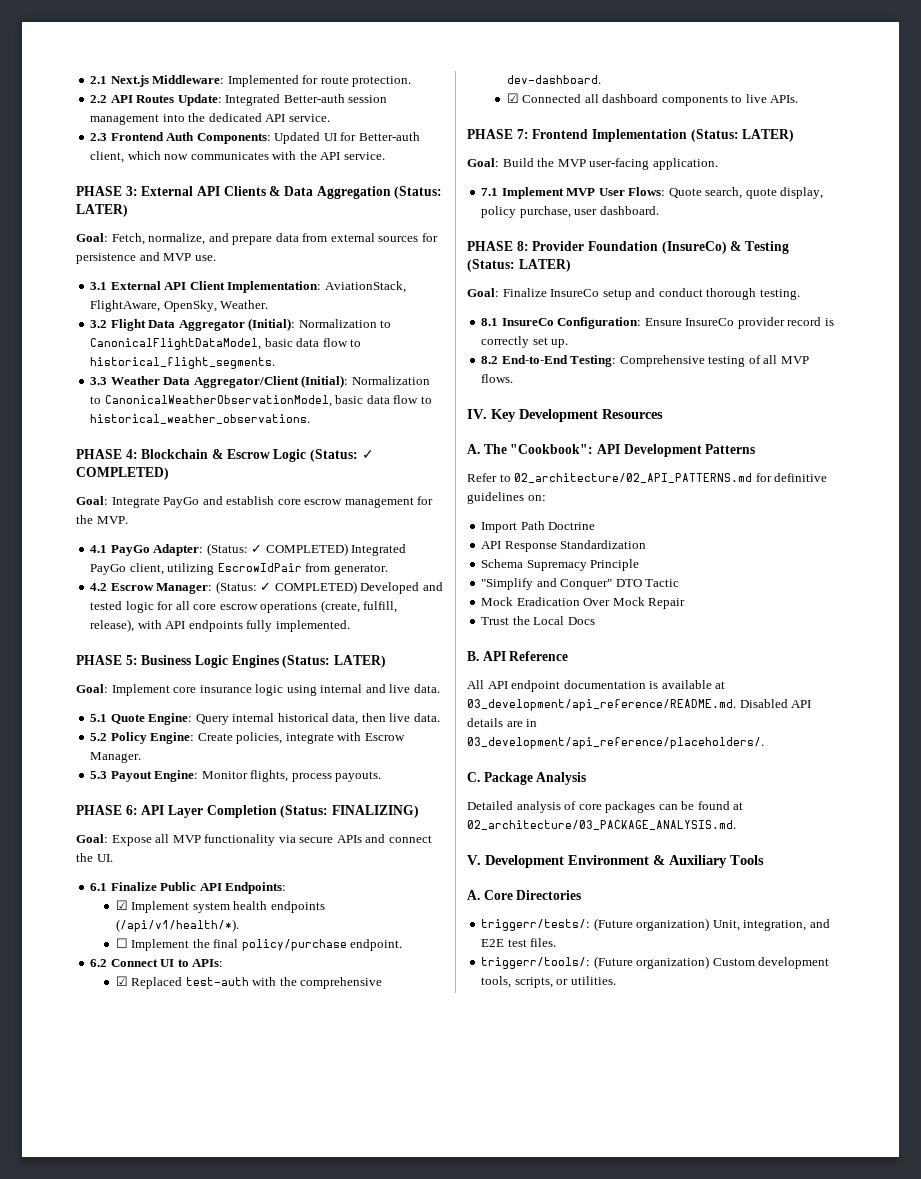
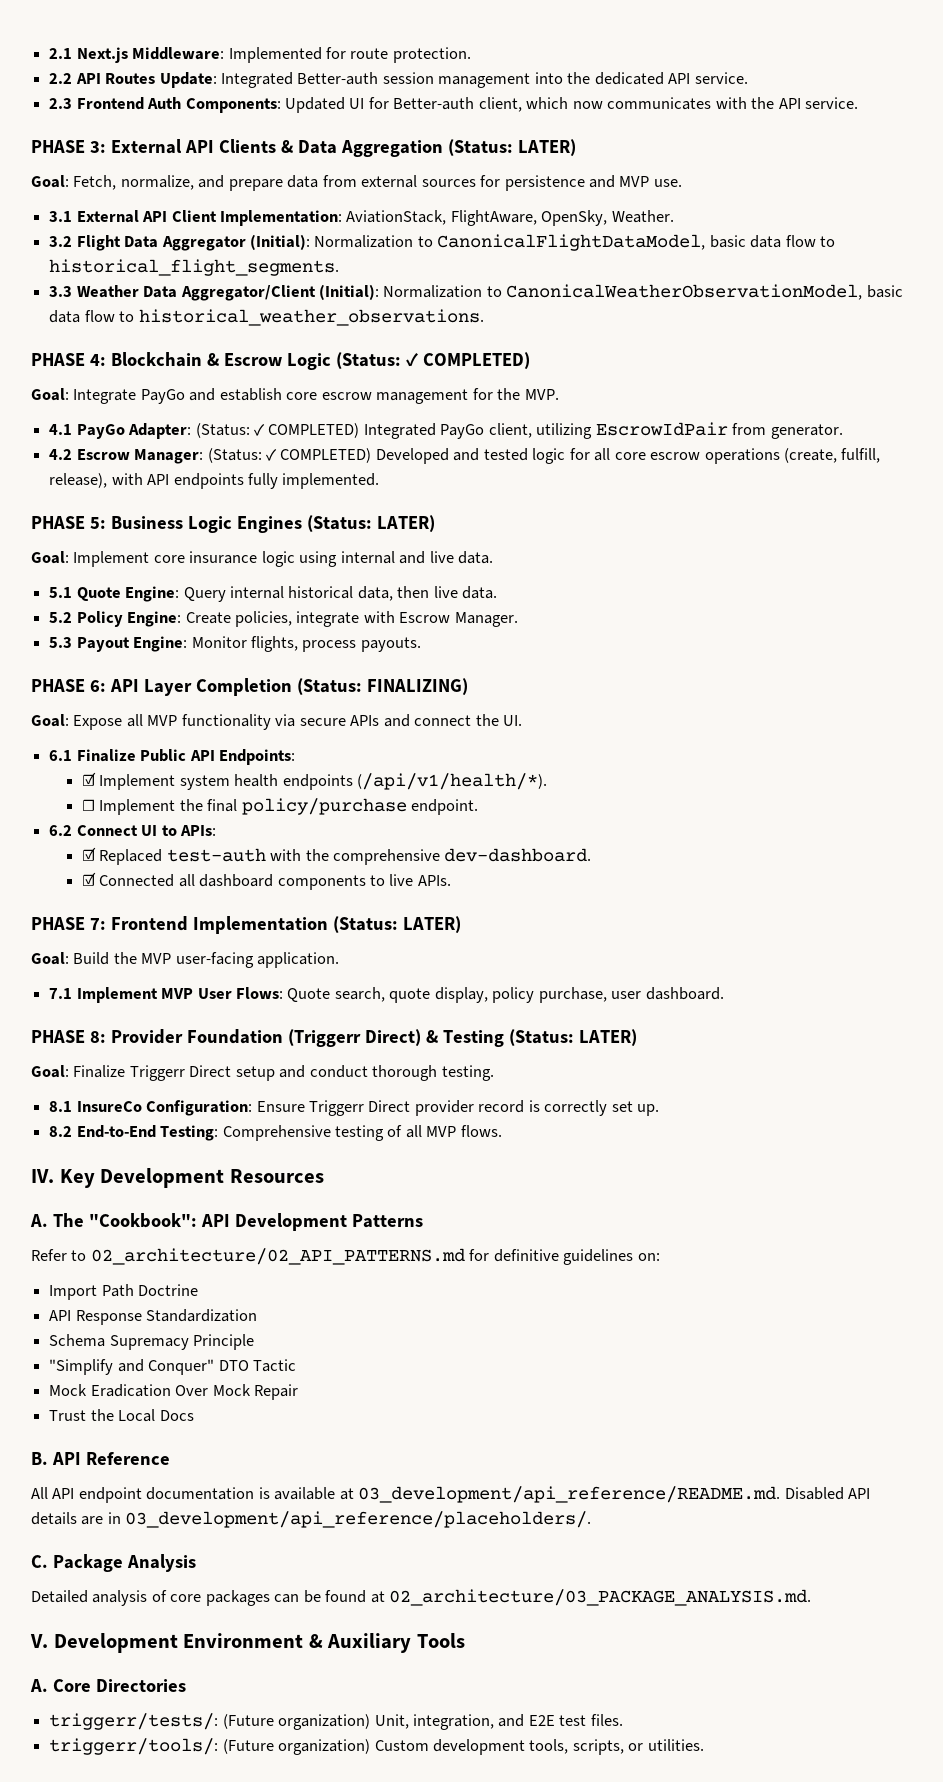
- PHASE 8: Provider Foundation (InsureCo) & Testing (Status: LATER)
+ PHASE 8: Provider Foundation (Triggerr Direct) & Testing (Status: LATER)
- Goal: Finalize InsureCo setup and conduct thorough testing.
+ Goal: Finalize Triggerr Direct setup and conduct thorough testing.
- 8.1 InsureCo Configuration: Ensure InsureCo provider record is correctly set up.
+ 8.1 InsureCo Configuration: Ensure Triggerr Direct provider record is correctly set up.

